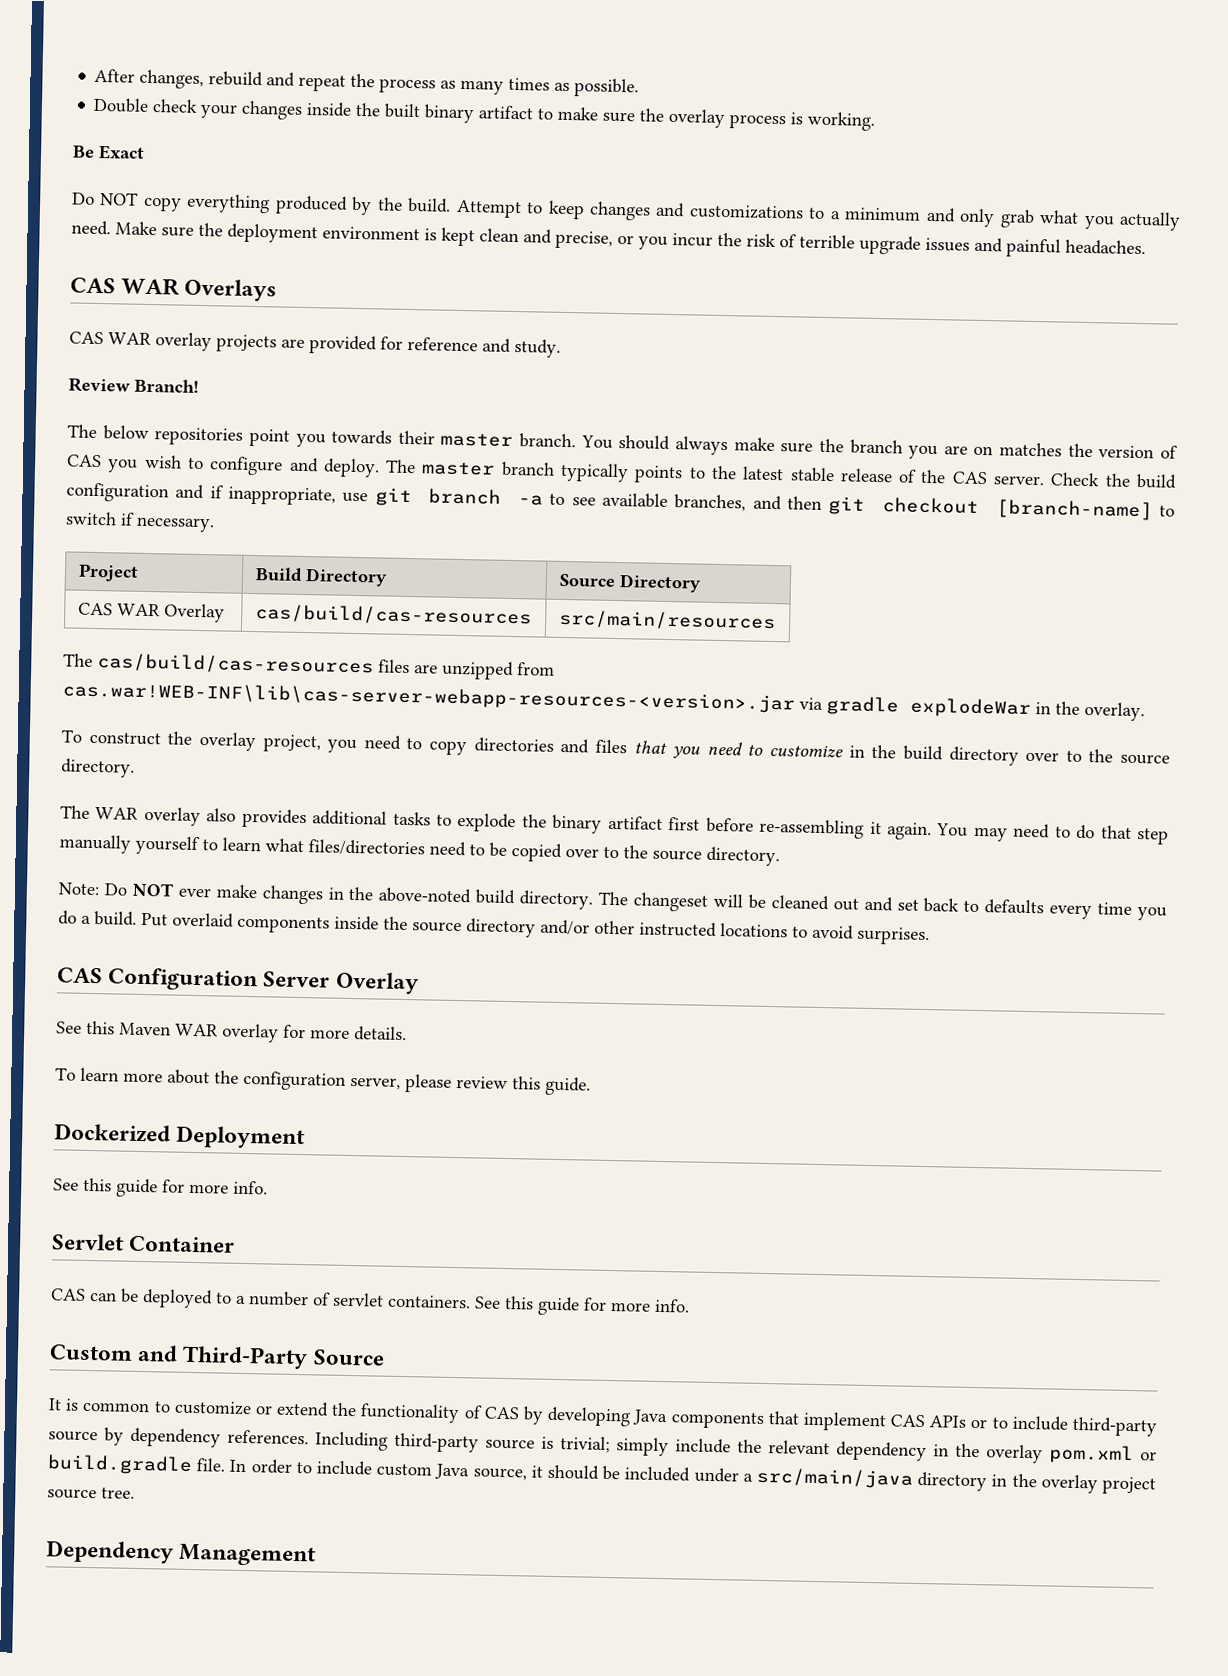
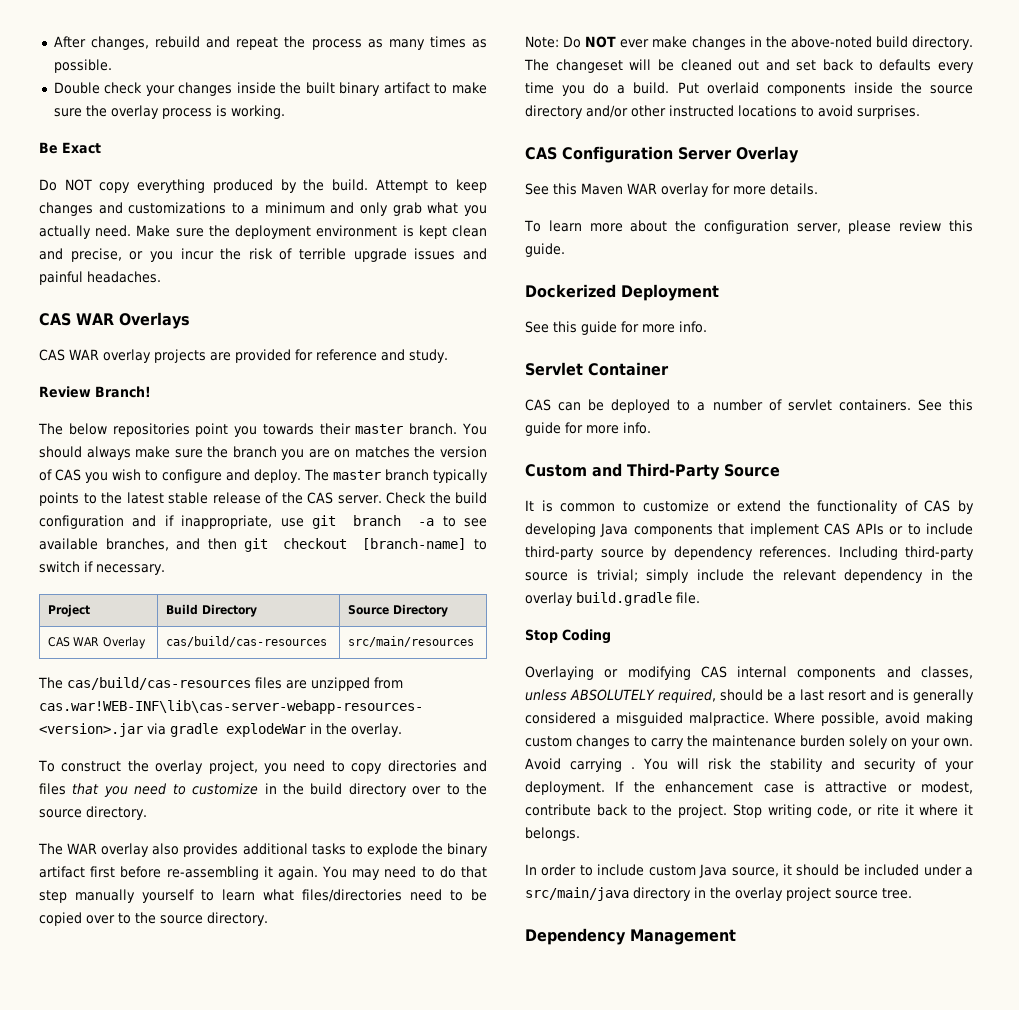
- Including third-party source is trivial; simply include the relevant dependency in the overlay pom.xml or build.gradle file. In order to include custom Java source, it should be included under a src/main/java directory in the overlay project source tree.
+ Including third-party source is trivial; simply include the relevant dependency in the overlay build.gradle file.
+ Stop Coding
+ Overlaying or modifying CAS internal components and classes, unless ABSOLUTELY required, should be a last resort and is generally considered a misguided malpractice. Where possible, avoid making custom changes to carry the maintenance burden solely on your own. Avoid carrying . You will risk the stability and security of your deployment. If the enhancement case is attractive or modest, contribute back to the project. Stop writing code, or rite it where it belongs.
+ In order to include custom Java source, it should be included under a src/main/java directory in the overlay project source tree.

